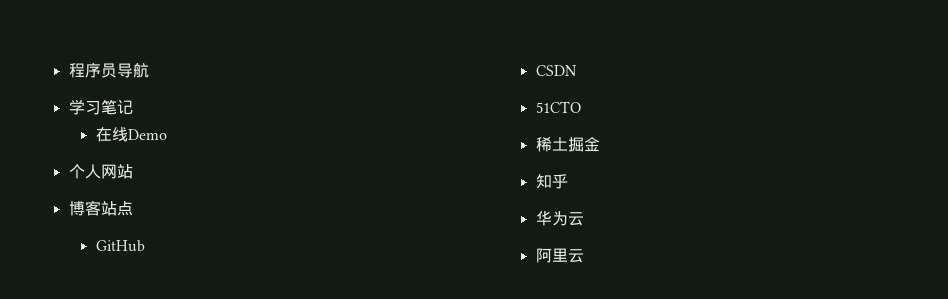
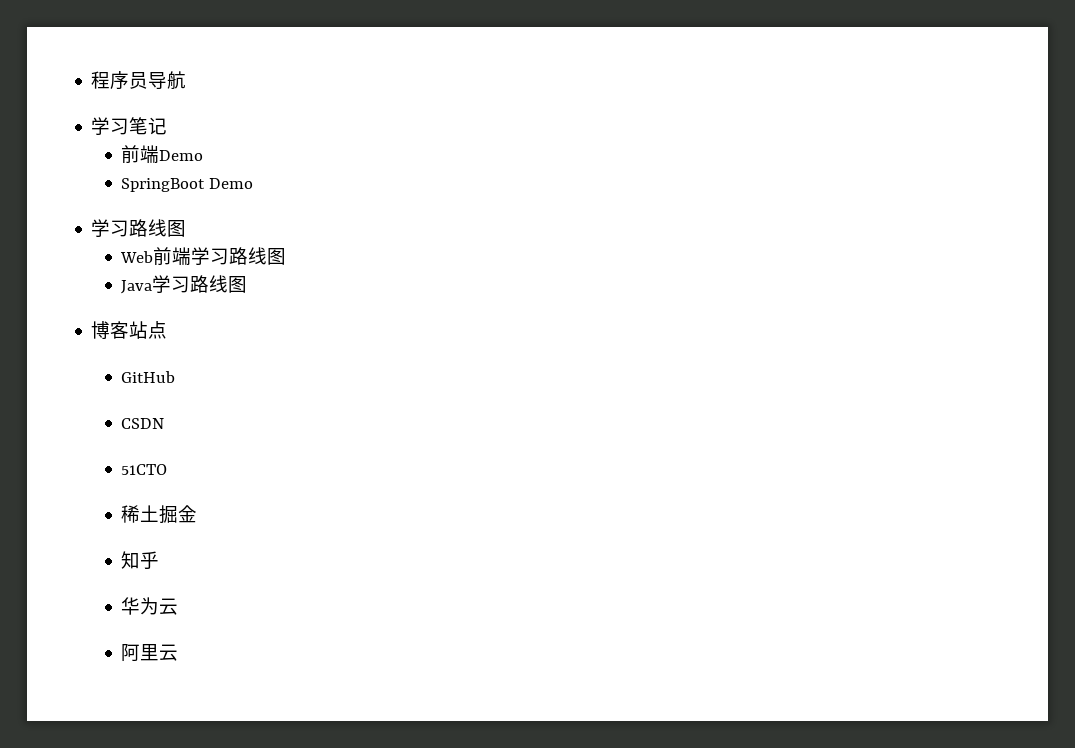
- 在线Demo
- 个人网站
+ 前端Demo
+ SpringBoot Demo
+ 学习路线图
+ Web前端学习路线图
+ Java学习路线图

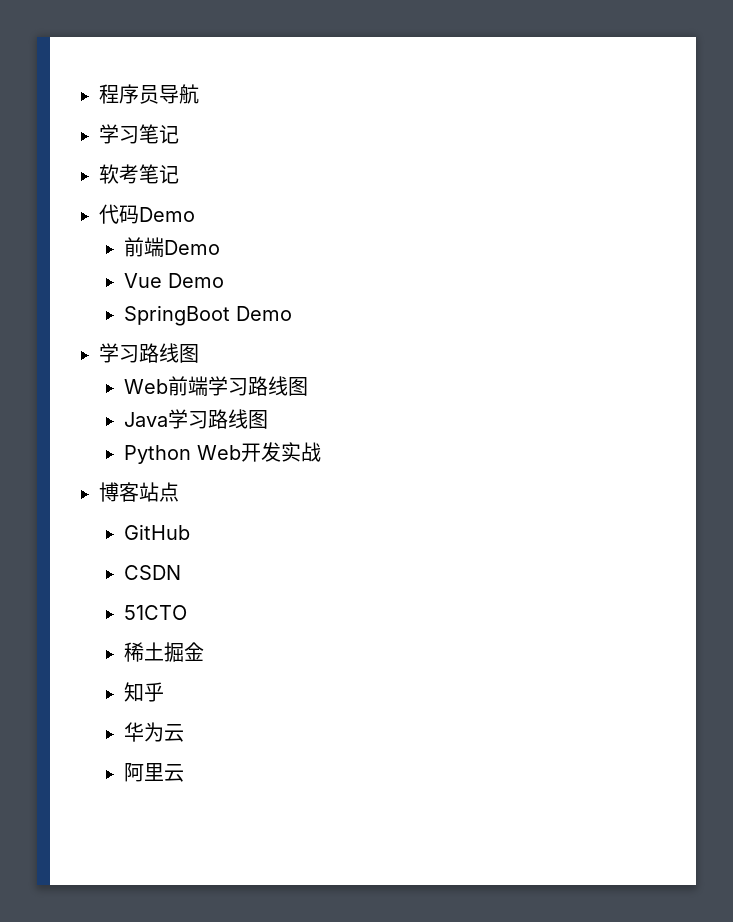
+ 软考笔记
+ 代码Demo
+ Vue Demo
+ Python Web开发实战

